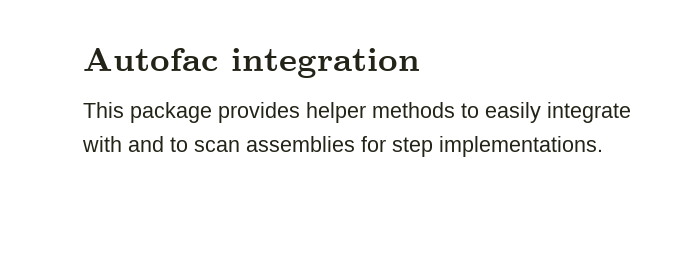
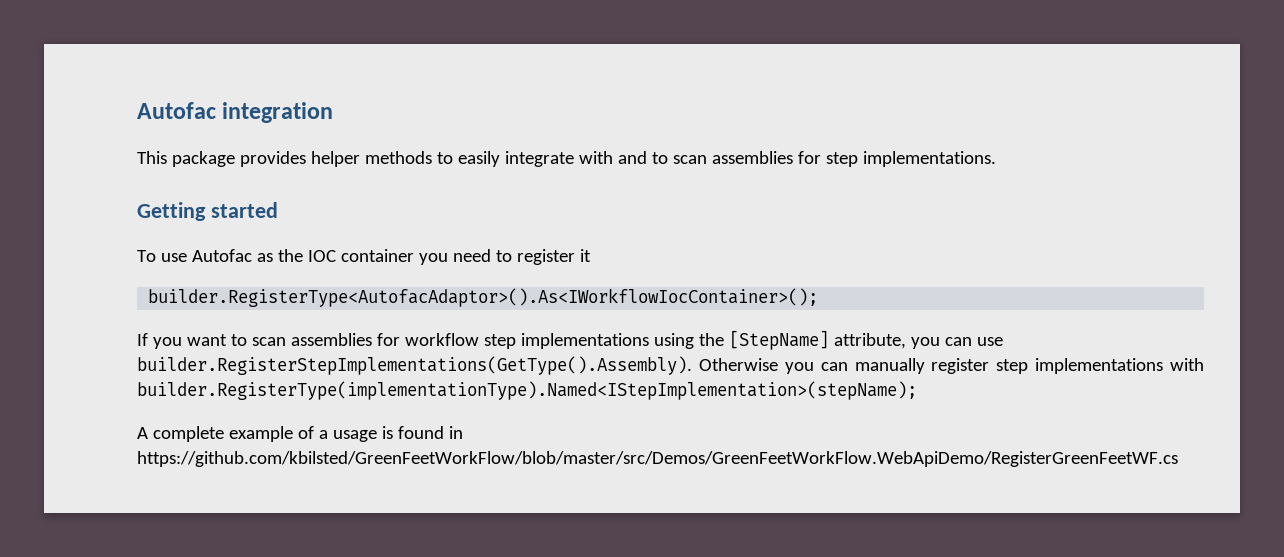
+ Getting started
+ To use Autofac as the IOC container you need to register it
+ builder.RegisterType<AutofacAdaptor>().As<IWorkflowIocContainer>();
+ If you want to scan assemblies for workflow step implementations using the [StepName] attribute, you can use builder.RegisterStepImplementations(GetType().Assembly). Otherwise you can manually register step implementations with builder.RegisterType(implementationType).Named<IStepImplementation>(stepName);
+ A complete example of a usage is found in https://github.com/kbilsted/GreenFeetWorkFlow/blob/master/src/Demos/GreenFeetWorkFlow.WebApiDemo/RegisterGreenFeetWF.cs

